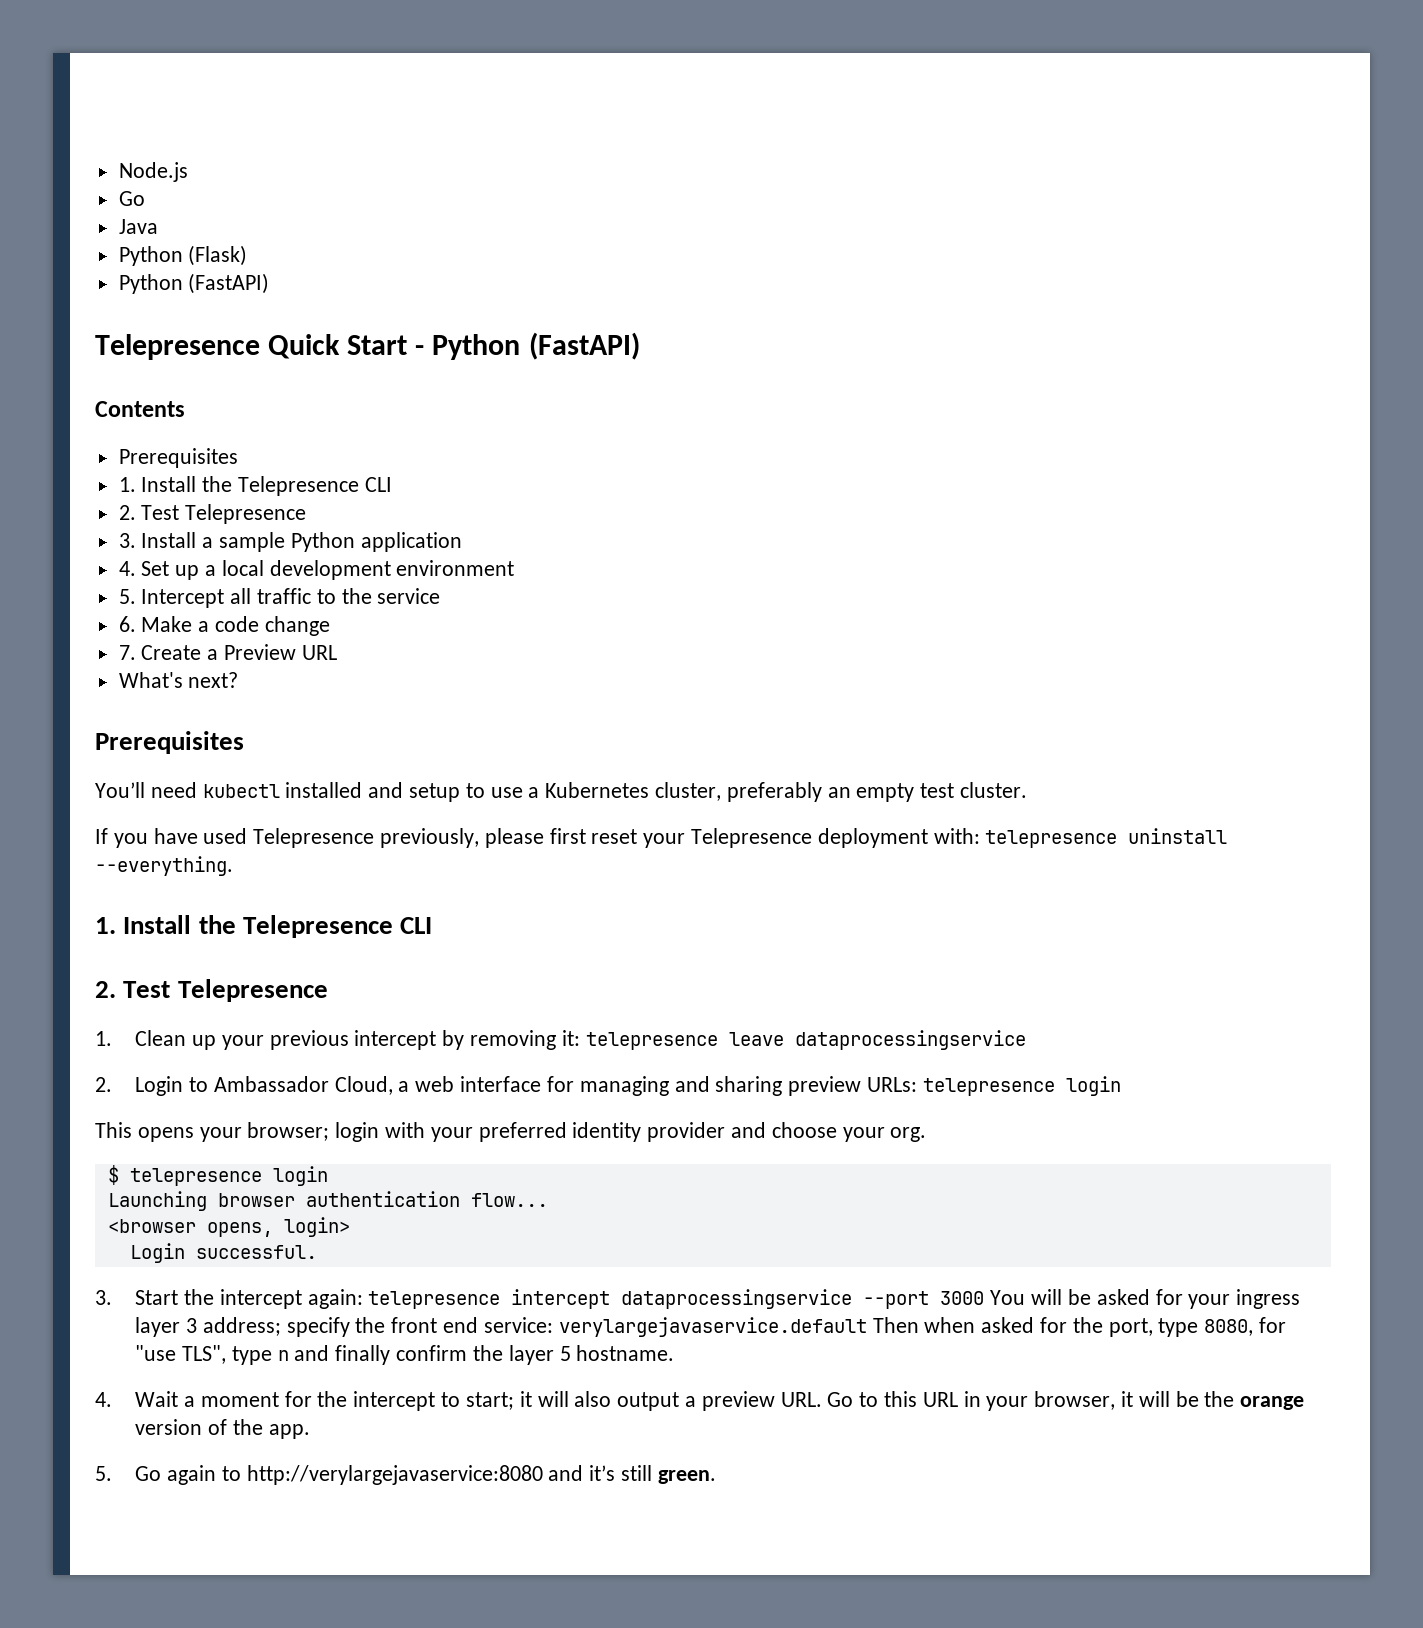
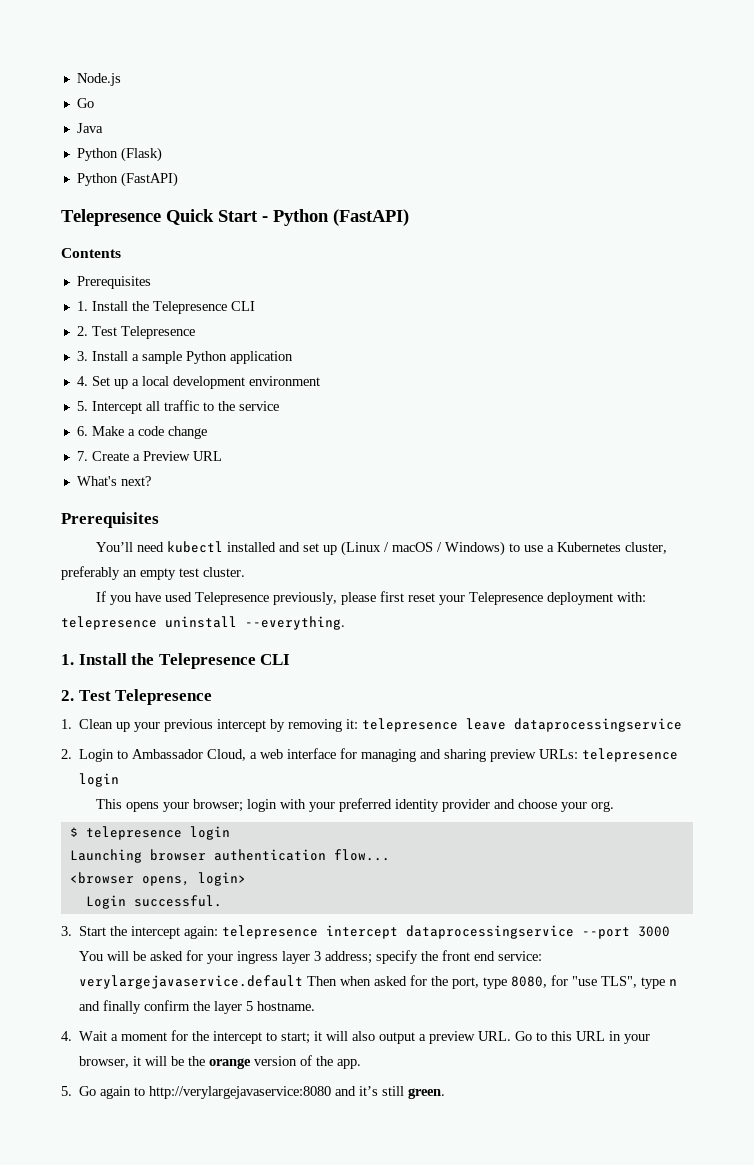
- You’ll need kubectl installed and setup to use a Kubernetes cluster, preferably an empty test cluster.
+ You’ll need kubectl installed and set up (Linux / macOS / Windows) to use a Kubernetes cluster, preferably an empty test cluster.

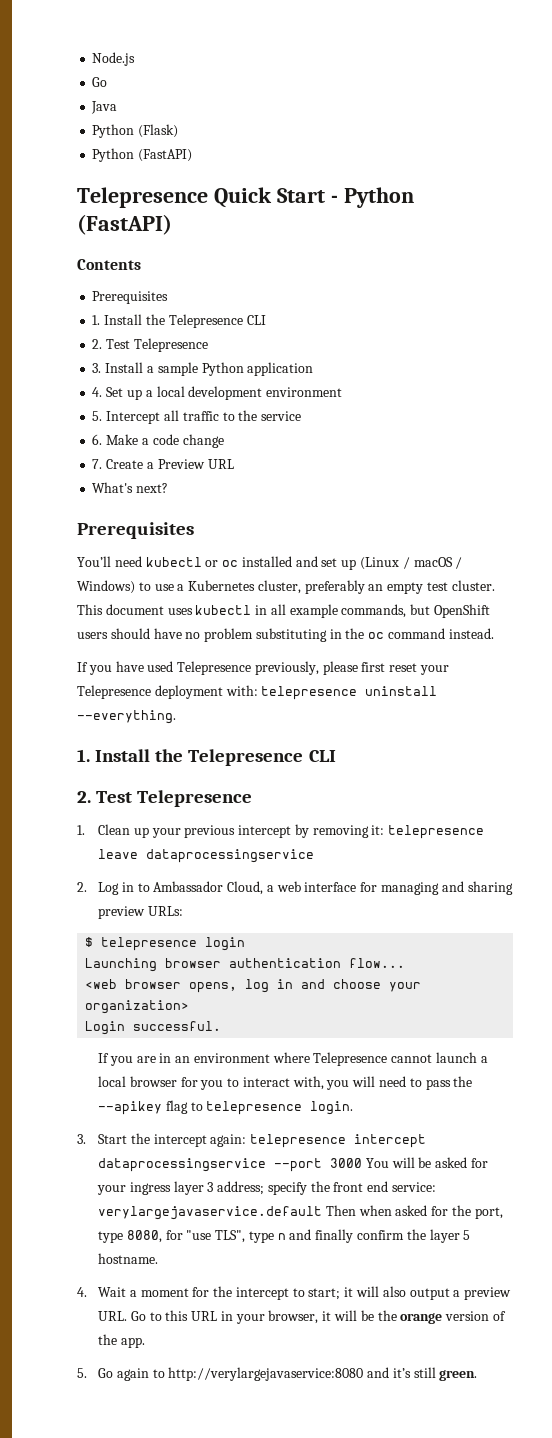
- You’ll need kubectl installed and set up (Linux / macOS / Windows) to use a Kubernetes cluster, preferably an empty test cluster.
+ You’ll need kubectl or oc installed and set up (Linux / macOS / Windows) to use a Kubernetes cluster, preferably an empty test cluster. This document uses kubectl in all example commands, but OpenShift users should have no problem substituting in the oc command instead.
- 2. Login to Ambassador Cloud, a web interface for managing and sharing preview URLs: telepresence login
- This opens your browser; login with your preferred identity provider and choose your org.
+ 2. Log in to Ambassador Cloud, a web interface for managing and sharing preview URLs:
- <browser opens, login>
+ <web browser opens, log in and choose your organization>
  Login successful.
+ If you are in an environment where Telepresence cannot launch a local browser for you to interact with, you will need to pass the --apikey flag to telepresence login.

